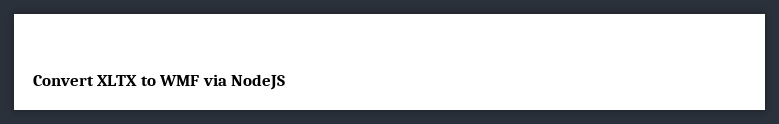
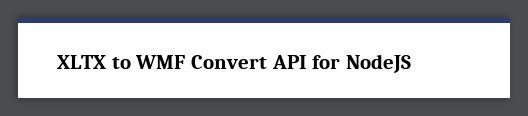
- Convert XLTX to WMF via NodeJS
+ XLTX to WMF Convert API for NodeJS

